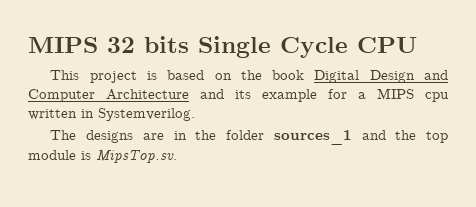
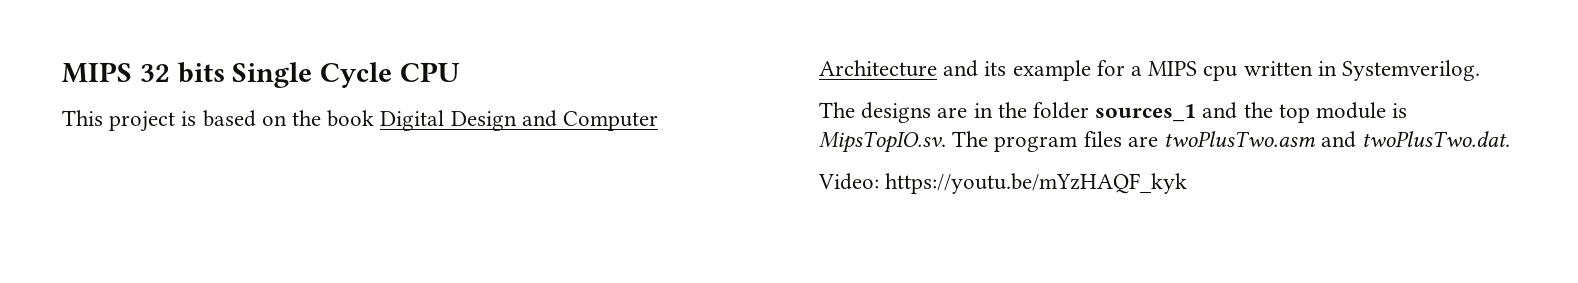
- The designs are in the folder sources_1 and the top module is MipsTop.sv.
+ The designs are in the folder sources_1 and the top module is MipsTopIO.sv. The program files are twoPlusTwo.asm and twoPlusTwo.dat.
+ Video: https://youtu.be/mYzHAQF_kyk

